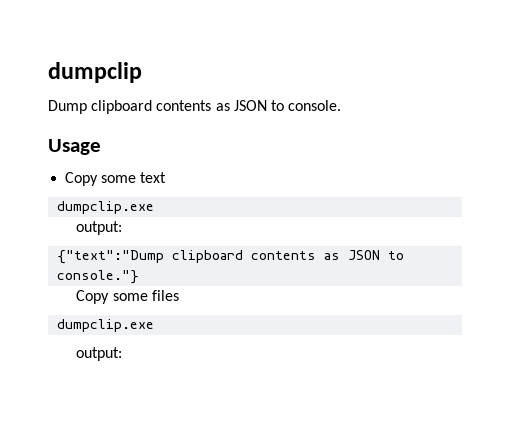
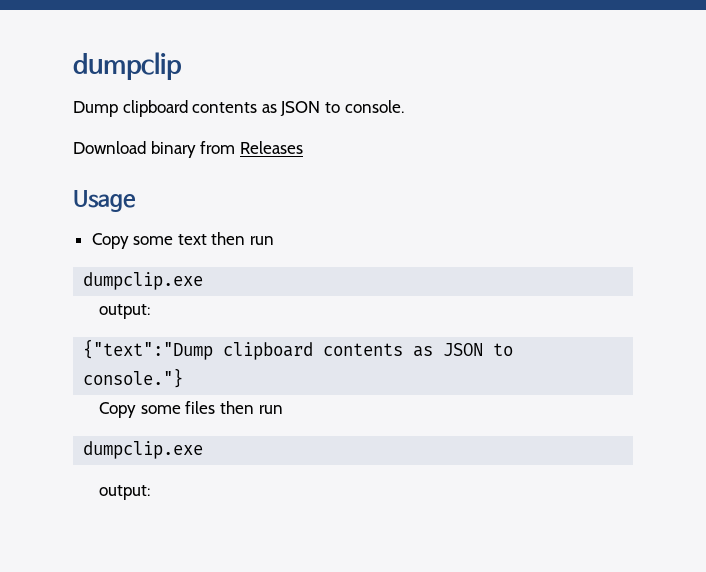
+ Download binary from Releases
- Copy some text
+ Copy some text then run
- Copy some files
+ Copy some files then run

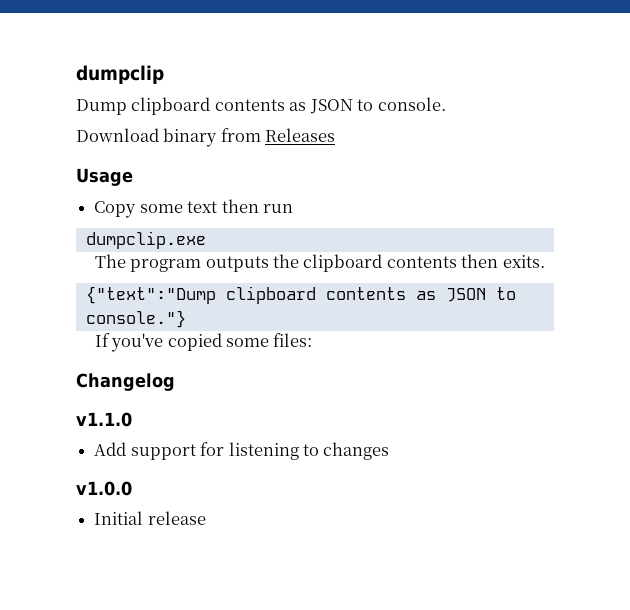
  Copy some text then run
  dumpclip.exe
- output:
+ The program outputs the clipboard contents then exits.
- Copy some files then run
- dumpclip.exe
- output:
+ If you've copied some files:
+ Changelog
+ v1.1.0
+ Add support for listening to changes
+ v1.0.0
+ Initial release

